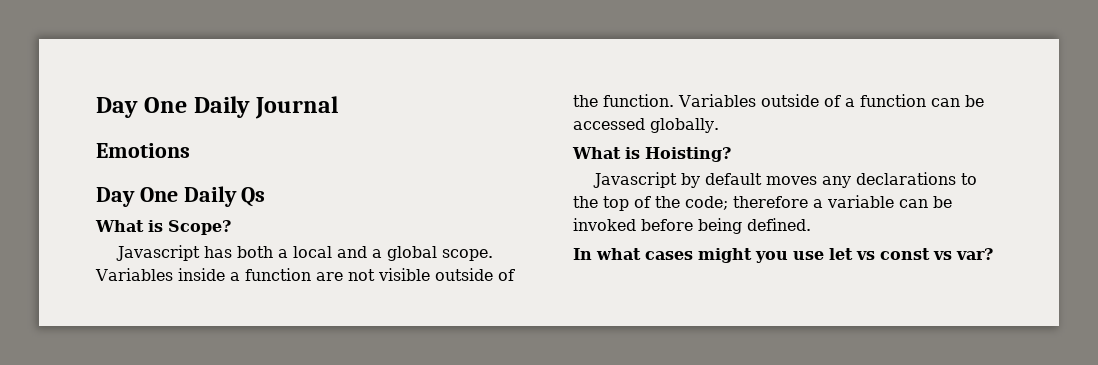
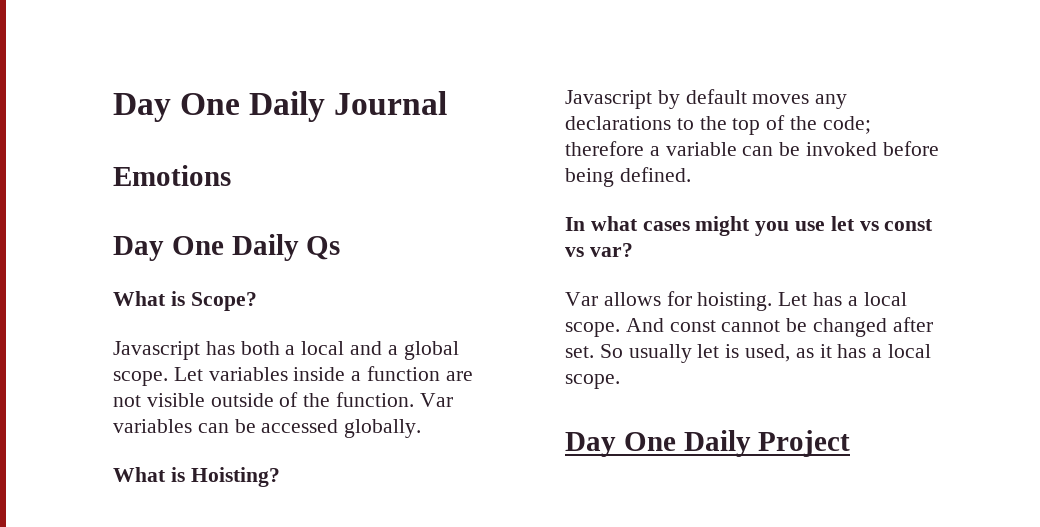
- Variables inside a function are not visible outside of the function.
+ Let variables inside a function are not visible outside of the function.
- Variables outside of a function can be accessed globally.
+ Var variables can be accessed globally.
+ Var allows for hoisting. Let has a local scope. And const cannot be changed after set. So usually let is used, as it has a local scope.
+ Day One Daily Project

